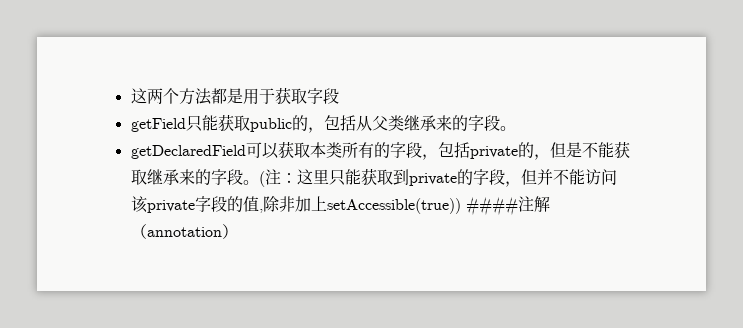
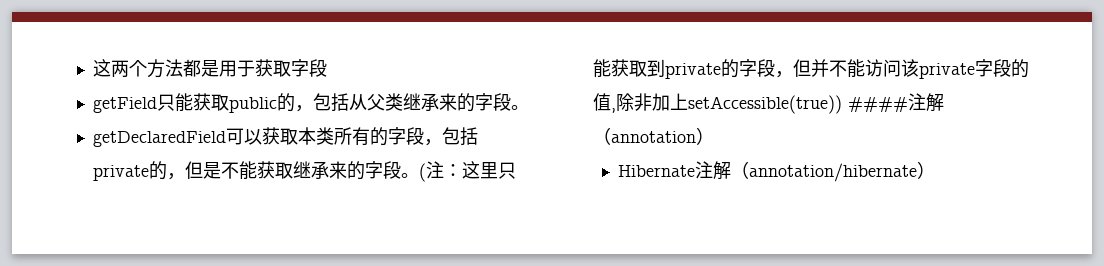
+ Hibernate注解（annotation/hibernate）

